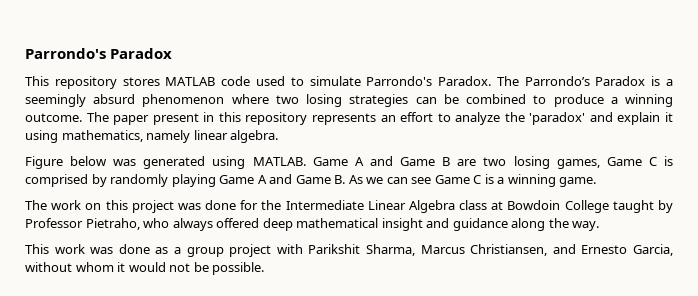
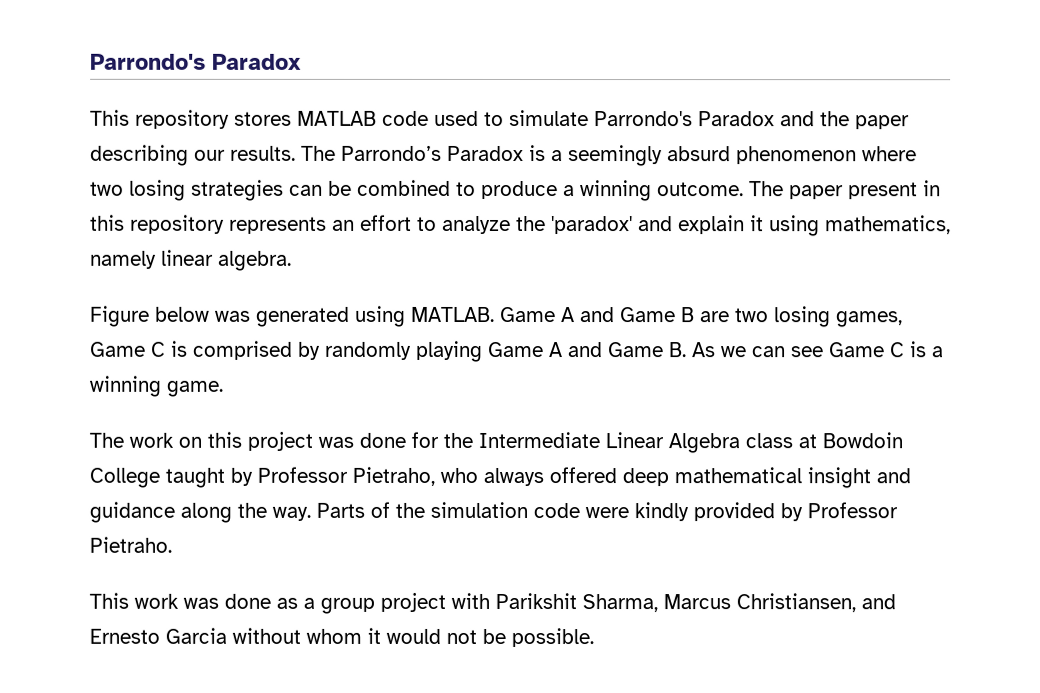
- This repository stores MATLAB code used to simulate Parrondo's Paradox.
+ This repository stores MATLAB code used to simulate Parrondo's Paradox and the paper describing our results.
+ Parts of the simulation code were kindly provided by Professor Pietraho.
- This work was done as a group project with Parikshit Sharma, Marcus Christiansen, and Ernesto Garcia, without whom it would not be possible.
+ This work was done as a group project with Parikshit Sharma, Marcus Christiansen, and Ernesto Garcia without whom it would not be possible.

